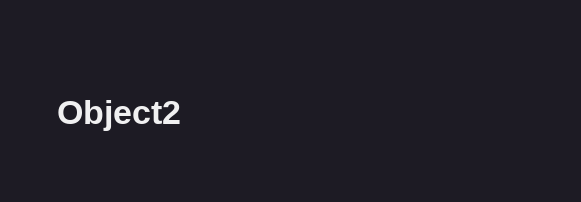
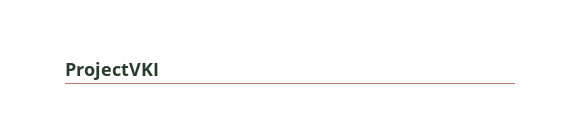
- Object2
+ ProjectVKI

